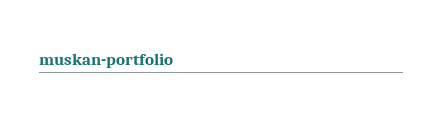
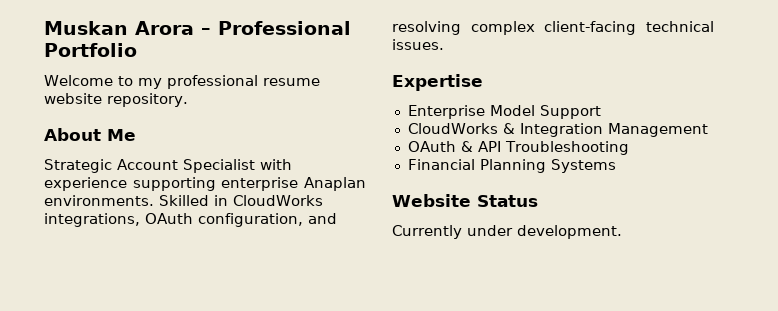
- muskan-portfolio
+ Muskan Arora – Professional Portfolio
+ Welcome to my professional resume website repository.
+ About Me
+ Strategic Account Specialist with experience supporting enterprise Anaplan environments. Skilled in CloudWorks integrations, OAuth configuration, and resolving complex client-facing technical issues.
+ Expertise
+ Enterprise Model Support
+ CloudWorks & Integration Management
+ OAuth & API Troubleshooting
+ Financial Planning Systems
+ Website Status
+ Currently under development.

